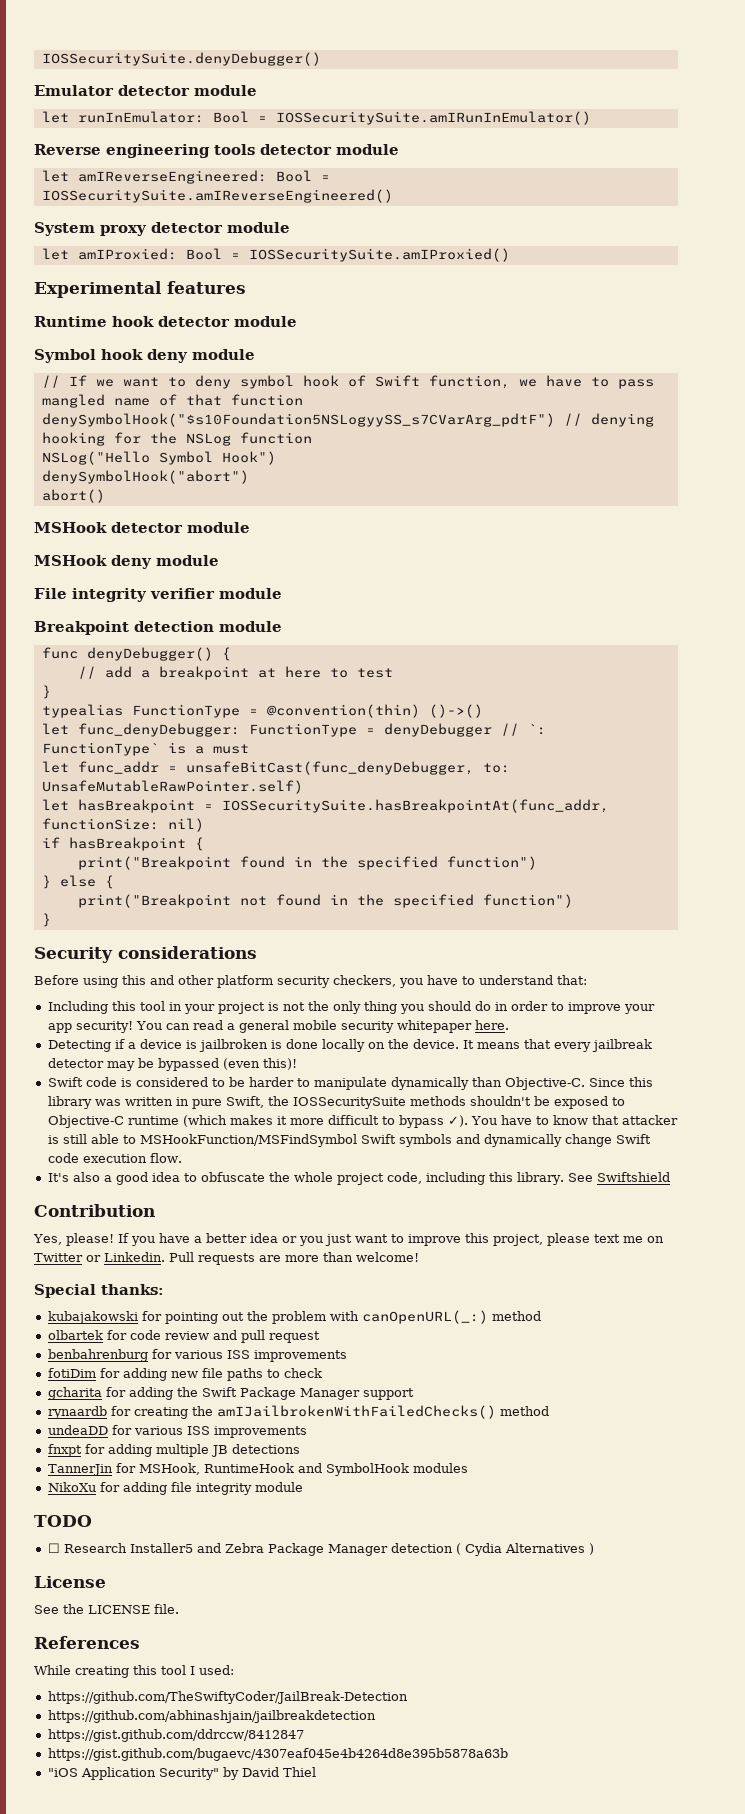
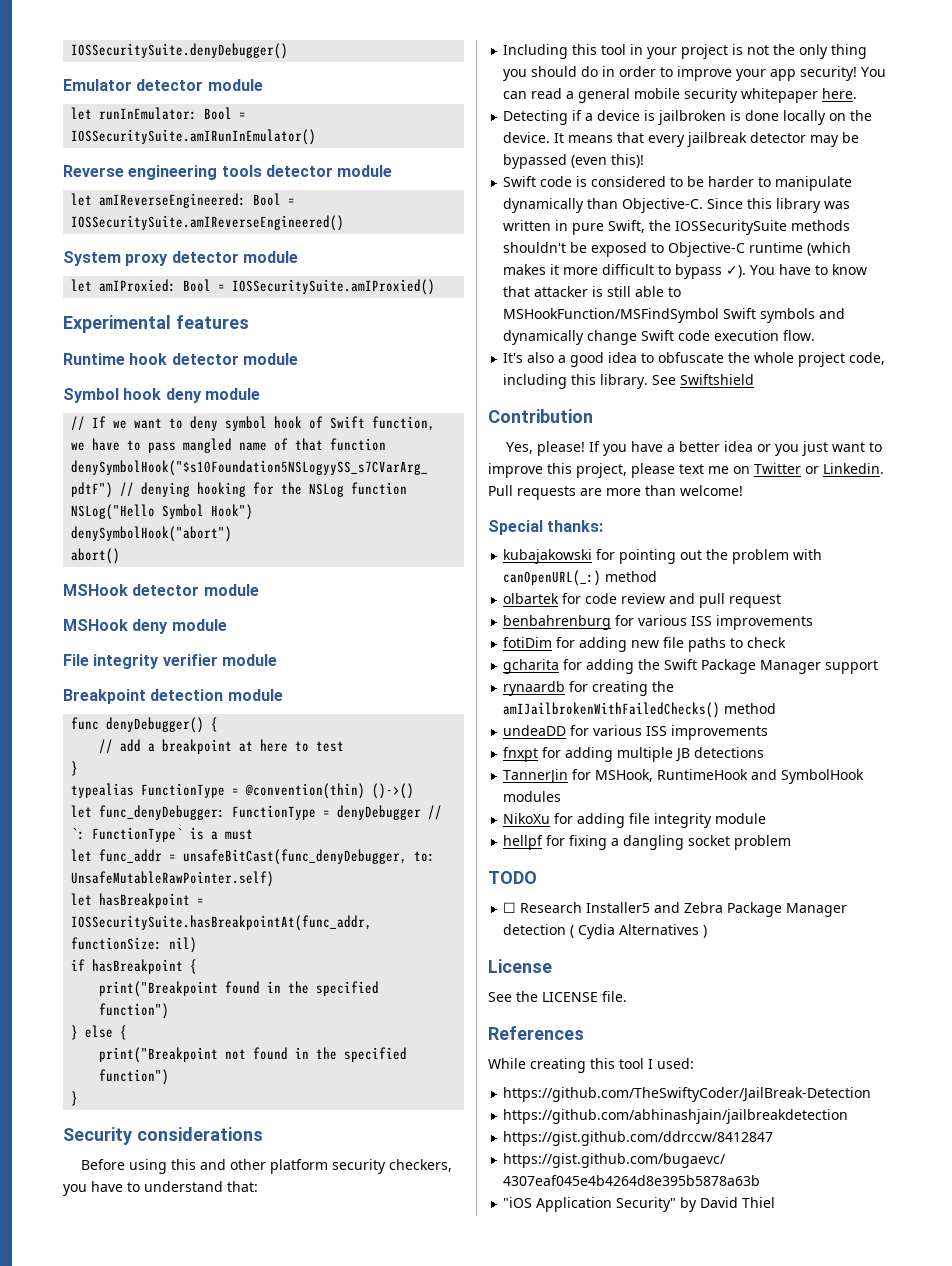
+ hellpf for fixing a dangling socket problem

